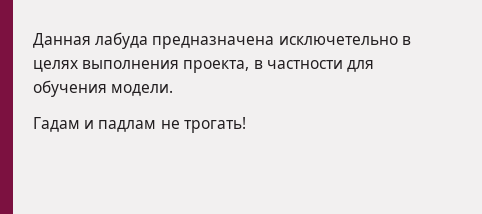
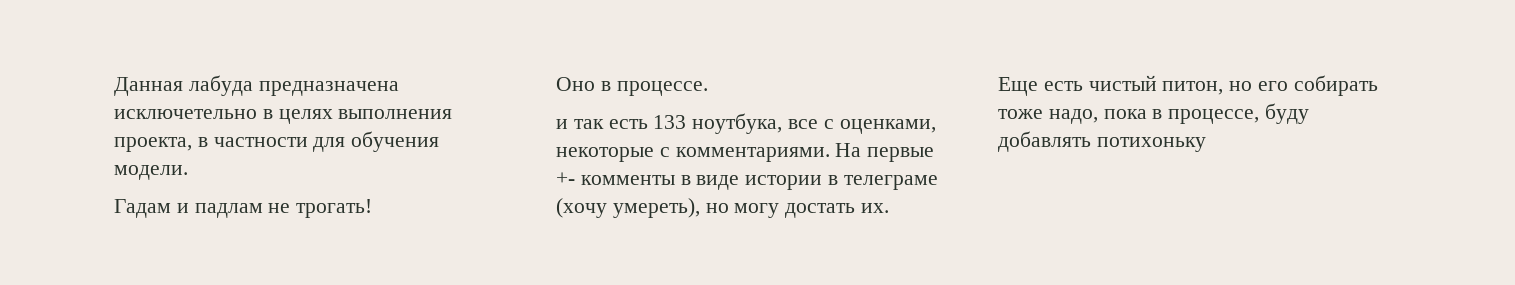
+ Оно в процессе.
+ и так есть 133 ноутбука, все с оценками, некоторые с комментариями. На первые +- комменты в виде истории в телеграме (хочу умереть), но могу достать их.
+ Еще есть чистый питон, но его собирать тоже надо, пока в процессе, буду добавлять потихоньку

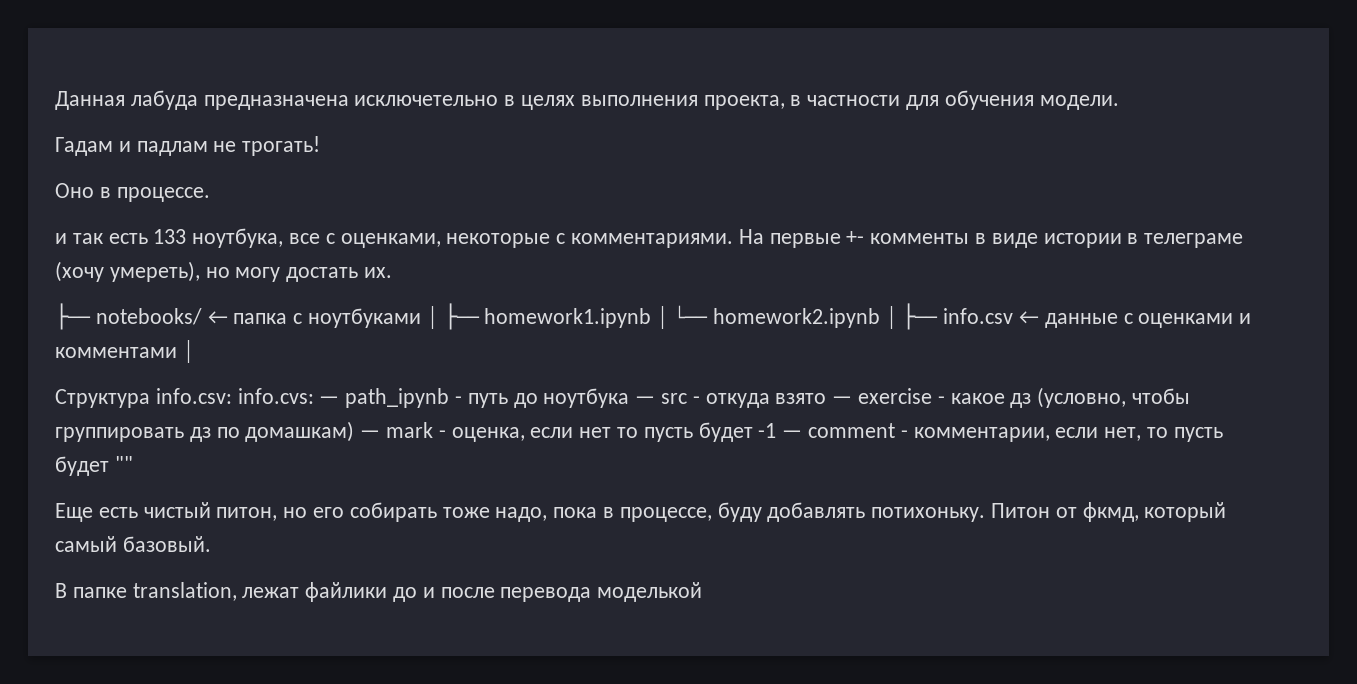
+ ├── notebooks/ ← папка с ноутбуками │ ├── homework1.ipynb │ └── homework2.ipynb │ ├── info.csv ← данные с оценками и комментами │
+ Структура info.csv: info.cvs: — path_ipynb - путь до ноутбука — src - откуда взято — exercise - какое дз (условно, чтобы группировать дз по домашкам) — mark - оценка, если нет то пусть будет -1 — comment - комментарии, если нет, то пусть будет ""
- Еще есть чистый питон, но его собирать тоже надо, пока в процессе, буду добавлять потихоньку
+ Еще есть чистый питон, но его собирать тоже надо, пока в процессе, буду добавлять потихоньку. Питон от фкмд, который самый базовый.
+ В папке translation, лежат файлики до и после перевода моделькой

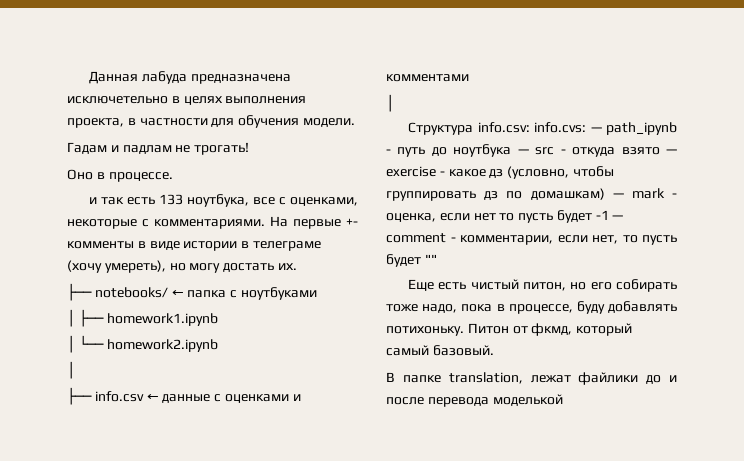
- ├── notebooks/ ← папка с ноутбуками │ ├── homework1.ipynb │ └── homework2.ipynb │ ├── info.csv ← данные с оценками и комментами │
+ ├── notebooks/ ← папка с ноутбуками
+ │ ├── homework1.ipynb
+ │ └── homework2.ipynb
+ │
+ ├── info.csv ← данные с оценками и комментами
+ │

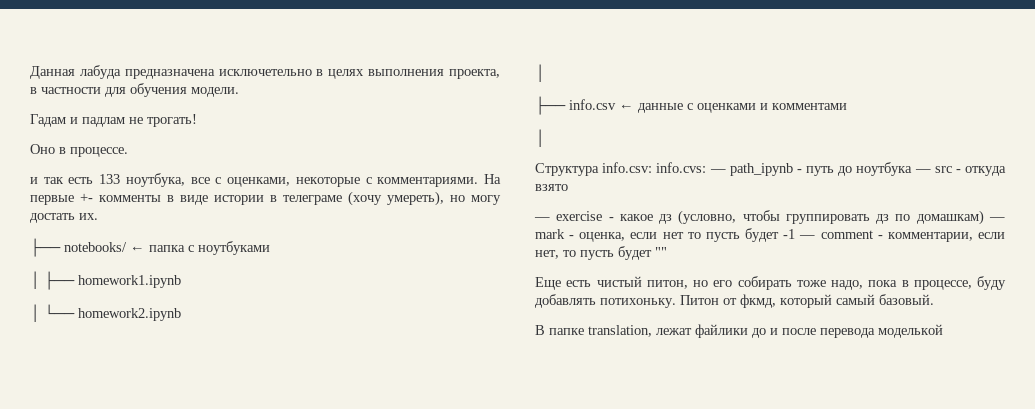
- Структура info.csv: info.cvs: — path_ipynb - путь до ноутбука — src - откуда взято — exercise - какое дз (условно, чтобы группировать дз по домашкам) — mark - оценка, если нет то пусть будет -1 — comment - комментарии, если нет, то пусть будет ""
+ Структура info.csv: info.cvs: — path_ipynb - путь до ноутбука — src - откуда взято
+ — exercise - какое дз (условно, чтобы группировать дз по домашкам) — mark - оценка, если нет то пусть будет -1 — comment - комментарии, если нет, то пусть будет ""

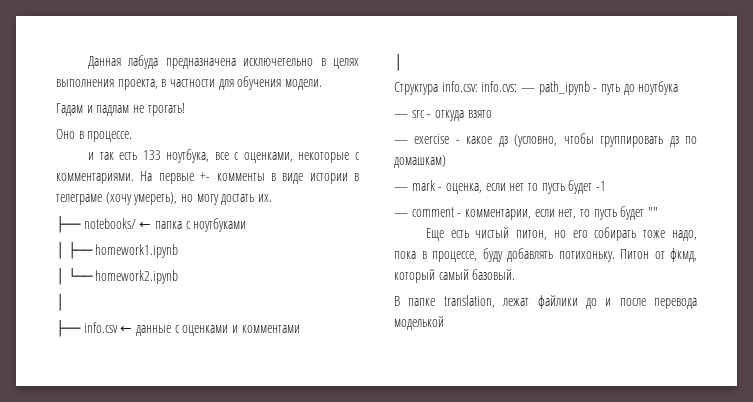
- Структура info.csv: info.cvs: — path_ipynb - путь до ноутбука — src - откуда взято
+ Структура info.csv: info.cvs: — path_ipynb - путь до ноутбука
+ — src - откуда взято
- — exercise - какое дз (условно, чтобы группировать дз по домашкам) — mark - оценка, если нет то пусть будет -1 — comment - комментарии, если нет, то пусть будет ""
+ — exercise - какое дз (условно, чтобы группировать дз по домашкам)
+ — mark - оценка, если нет то пусть будет -1
+ — comment - комментарии, если нет, то пусть будет ""

